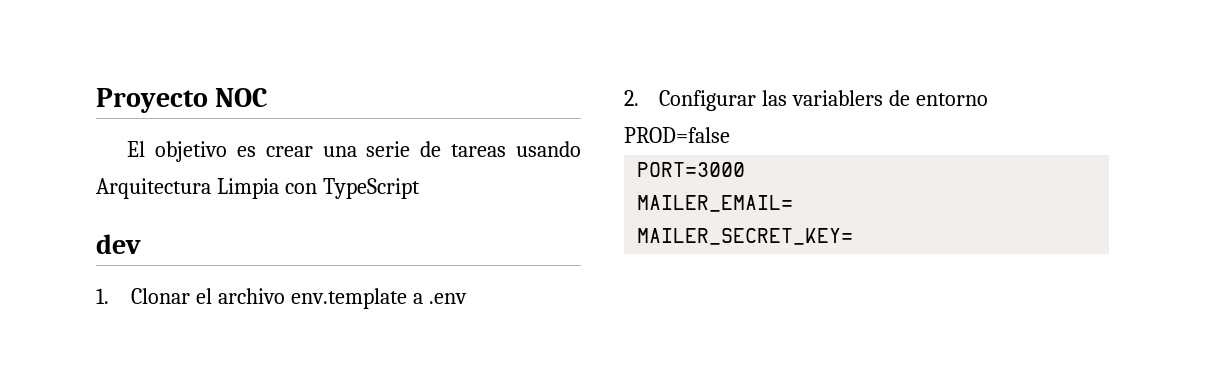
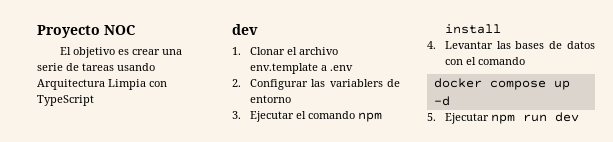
- PROD=false
- PORT=3000
- MAILER_EMAIL=
- MAILER_SECRET_KEY=
+ 3. Ejecutar el comando npm install
+ 4. Levantar las bases de datos con el comando
+ docker compose up -d
+ 5. Ejecutar npm run dev

